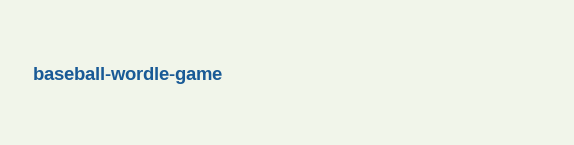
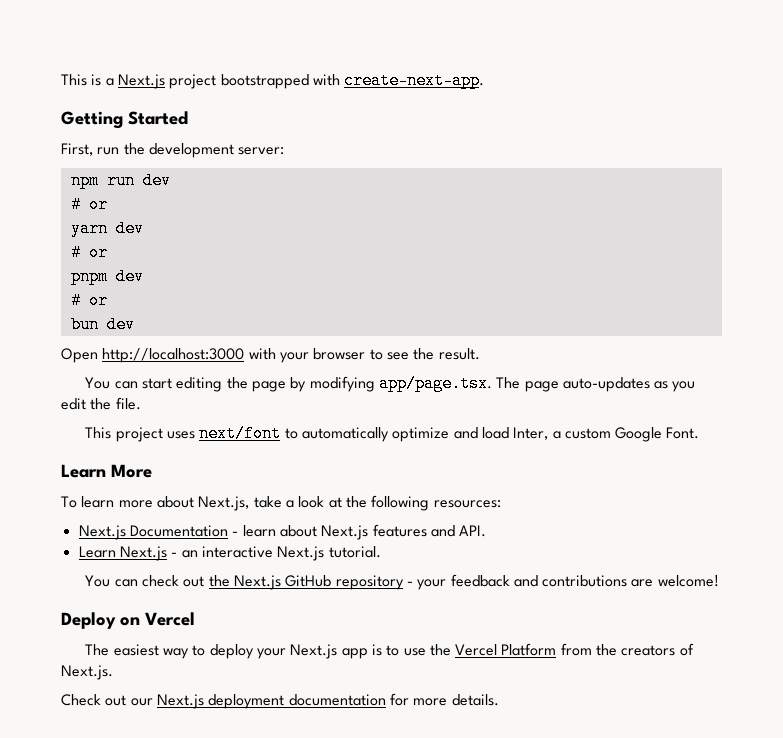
- baseball-wordle-game
+ This is a Next.js project bootstrapped with create-next-app.
+ Getting Started
+ First, run the development server:
+ npm run dev
+ # or
+ yarn dev
+ # or
+ pnpm dev
+ # or
+ bun dev
+ Open http://localhost:3000 with your browser to see the result.
+ You can start editing the page by modifying app/page.tsx. The page auto-updates as you edit the file.
+ This project uses next/font to automatically optimize and load Inter, a custom Google Font.
+ Learn More
+ To learn more about Next.js, take a look at the following resources:
+ Next.js Documentation - learn about Next.js features and API.
+ Learn Next.js - an interactive Next.js tutorial.
+ You can check out the Next.js GitHub repository - your feedback and contributions are welcome!
+ Deploy on Vercel
+ The easiest way to deploy your Next.js app is to use the Vercel Platform from the creators of Next.js.
+ Check out our Next.js deployment documentation for more details.

